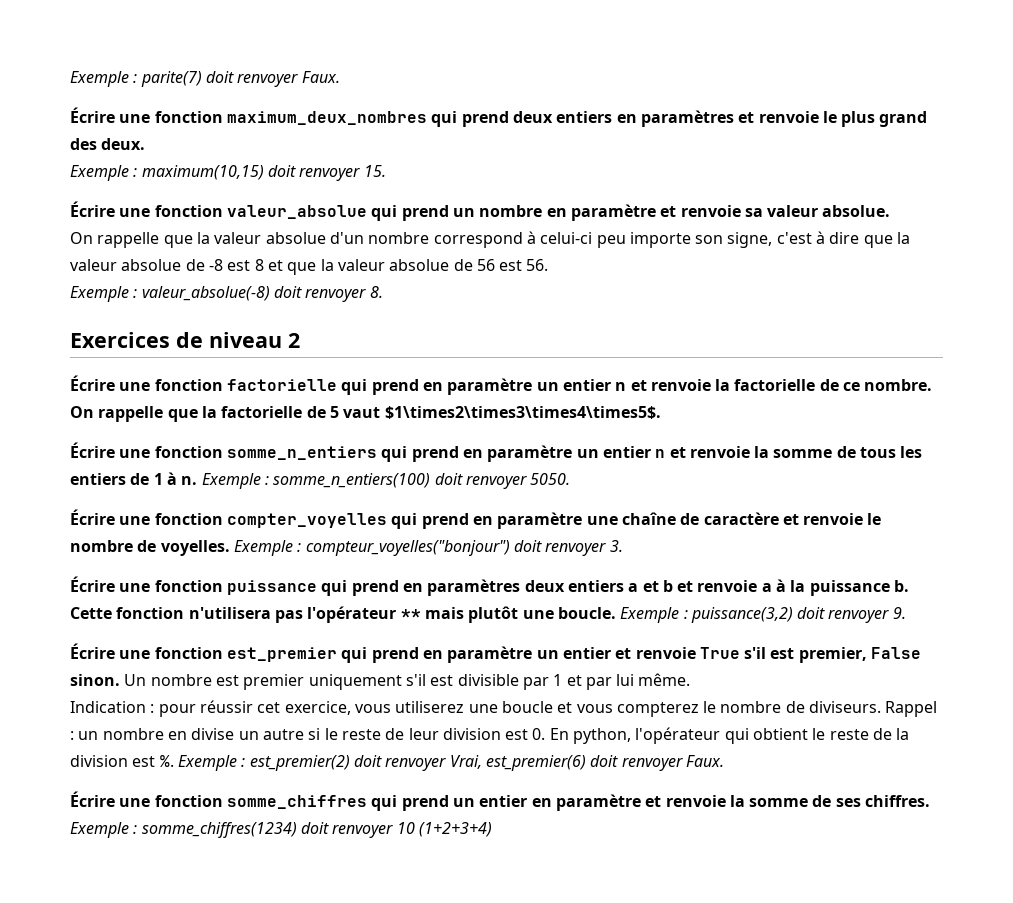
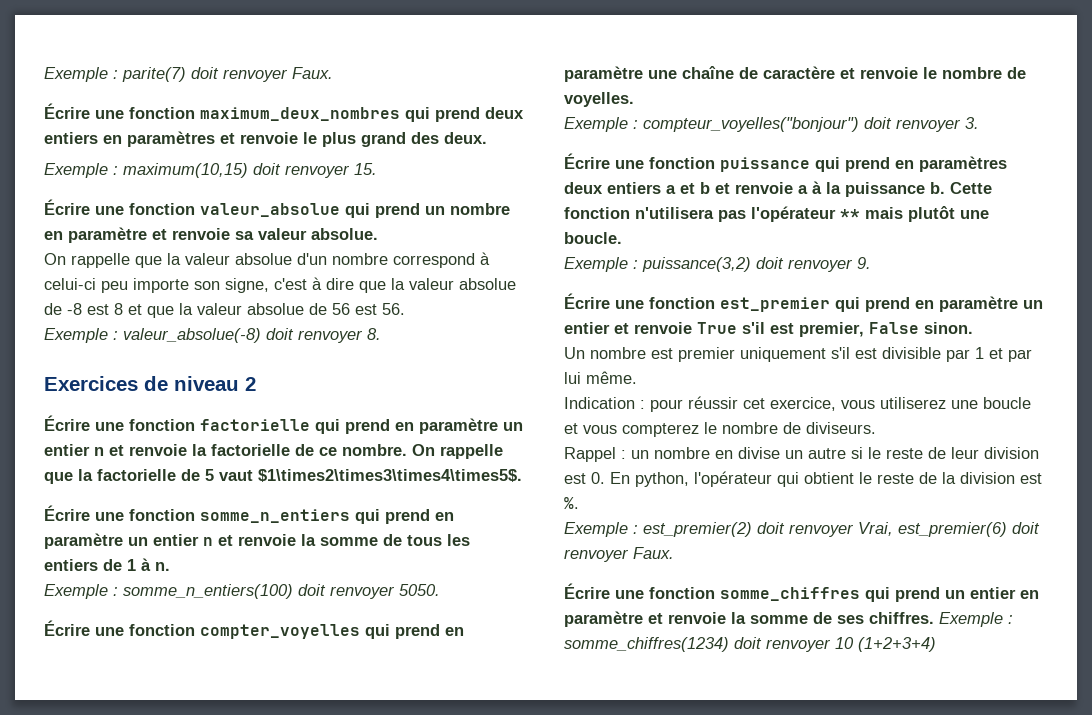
- Écrire une fonction somme_n_entiers qui prend en paramètre un entier n et renvoie la somme de tous les entiers de 1 à n. Exemple : somme_n_entiers(100) doit renvoyer 5050.
+ Écrire une fonction somme_n_entiers qui prend en paramètre un entier n et renvoie la somme de tous les entiers de 1 à n.
+ Exemple : somme_n_entiers(100) doit renvoyer 5050.
- Écrire une fonction compter_voyelles qui prend en paramètre une chaîne de caractère et renvoie le nombre de voyelles. Exemple : compteur_voyelles("bonjour") doit renvoyer 3.
+ Écrire une fonction compter_voyelles qui prend en paramètre une chaîne de caractère et renvoie le nombre de voyelles.
+ Exemple : compteur_voyelles("bonjour") doit renvoyer 3.
- Cette fonction n'utilisera pas l'opérateur ** mais plutôt une boucle. Exemple : puissance(3,2) doit renvoyer 9.
+ Cette fonction n'utilisera pas l'opérateur ** mais plutôt une boucle.
+ Exemple : puissance(3,2) doit renvoyer 9.
- Écrire une fonction est_premier qui prend en paramètre un entier et renvoie True s'il est premier, False sinon. Un nombre est premier uniquement s'il est divisible par 1 et par lui même.
+ Écrire une fonction est_premier qui prend en paramètre un entier et renvoie True s'il est premier, False sinon.
+ Un nombre est premier uniquement s'il est divisible par 1 et par lui même.
- Indication : pour réussir cet exercice, vous utiliserez une boucle et vous compterez le nombre de diviseurs. Rappel : un nombre en divise un autre si le reste de leur division est 0. En python, l'opérateur qui obtient le reste de la division est %. Exemple : est_premier(2) doit renvoyer Vrai, est_premier(6) doit renvoyer Faux.
+ Indication : pour réussir cet exercice, vous utiliserez une boucle et vous compterez le nombre de diviseurs.
+ Rappel : un nombre en divise un autre si le reste de leur division est 0. En python, l'opérateur qui obtient le reste de la division est %.
+ Exemple : est_premier(2) doit renvoyer Vrai, est_premier(6) doit renvoyer Faux.

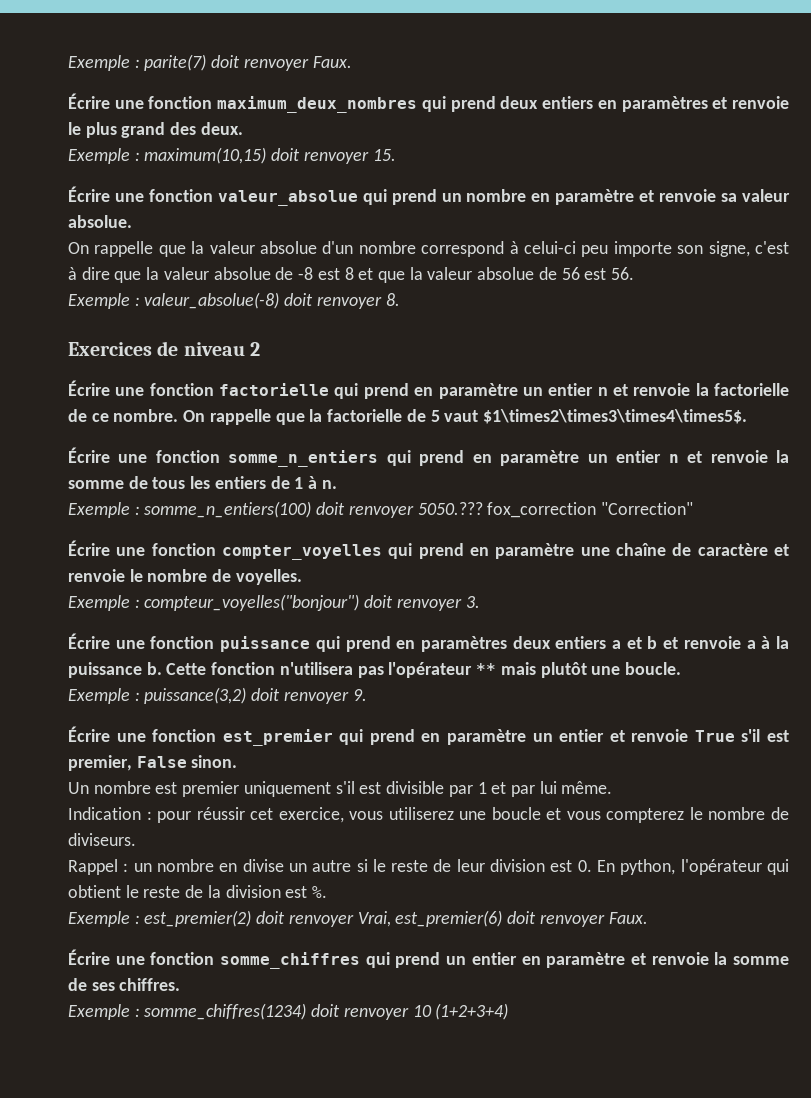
- Exemple : somme_n_entiers(100) doit renvoyer 5050.
+ Exemple : somme_n_entiers(100) doit renvoyer 5050.??? fox_correction "Correction"
- Écrire une fonction somme_chiffres qui prend un entier en paramètre et renvoie la somme de ses chiffres. Exemple : somme_chiffres(1234) doit renvoyer 10 (1+2+3+4)
+ Écrire une fonction somme_chiffres qui prend un entier en paramètre et renvoie la somme de ses chiffres.
+ Exemple : somme_chiffres(1234) doit renvoyer 10 (1+2+3+4)

